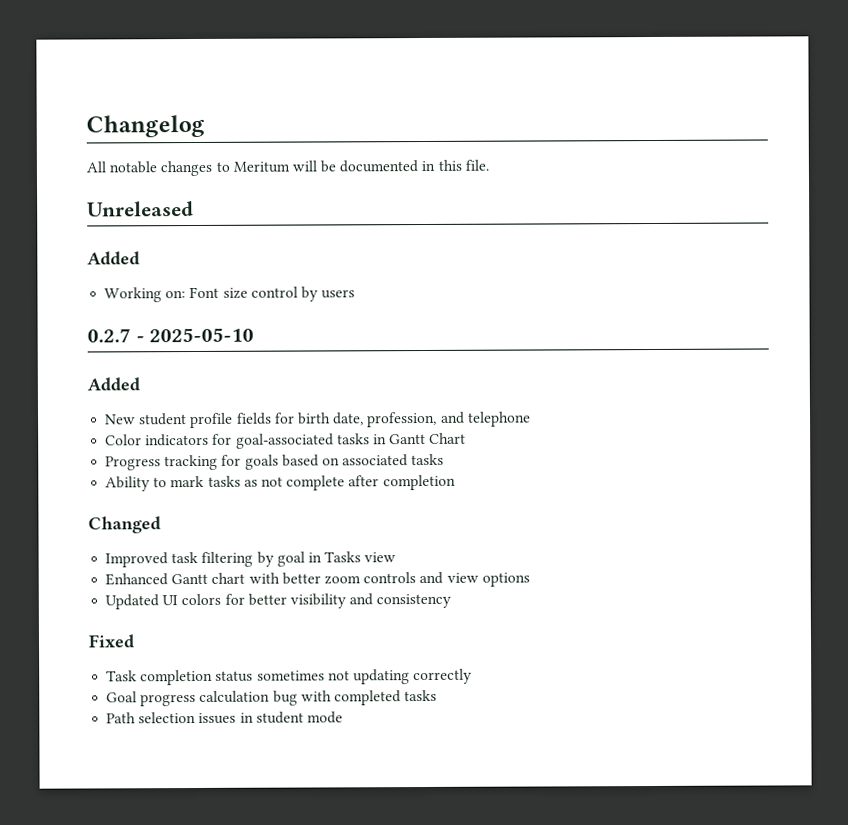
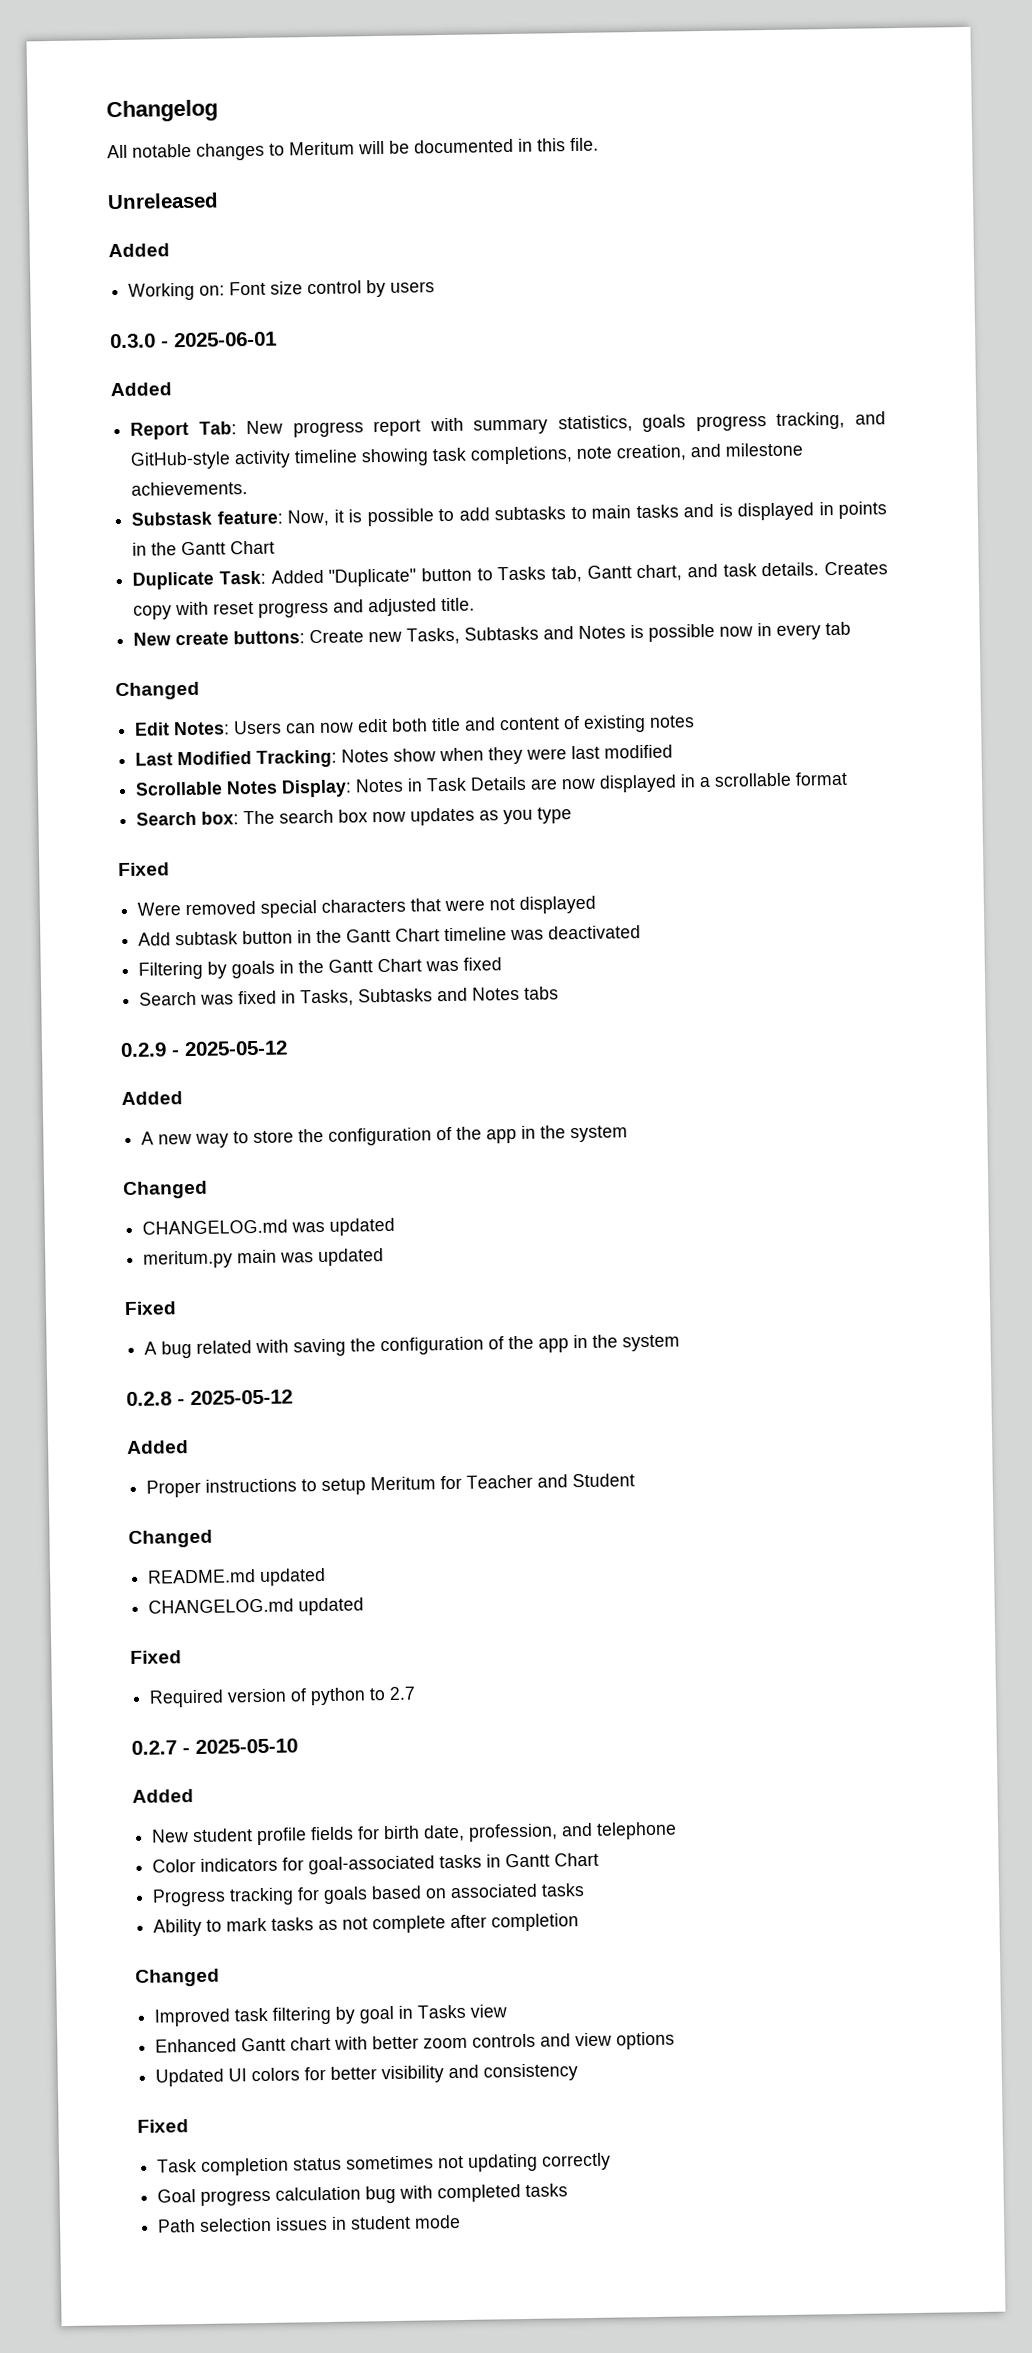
+ 0.3.0 - 2025-06-01
+ Added
+ Report Tab: New progress report with summary statistics, goals progress tracking, and GitHub-style activity timeline showing task completions, note creation, and milestone achievements.
+ Substask feature: Now, it is possible to add subtasks to main tasks and is displayed in points in the Gantt Chart
+ Duplicate Task: Added "Duplicate" button to Tasks tab, Gantt chart, and task details. Creates copy with reset progress and adjusted title.
+ New create buttons: Create new Tasks, Subtasks and Notes is possible now in every tab
+ Changed
+ Edit Notes: Users can now edit both title and content of existing notes
+ Last Modified Tracking: Notes show when they were last modified
+ Scrollable Notes Display: Notes in Task Details are now displayed in a scrollable format
+ Search box: The search box now updates as you type
+ Fixed
+ Were removed special characters that were not displayed
+ Add subtask button in the Gantt Chart timeline was deactivated
+ Filtering by goals in the Gantt Chart was fixed
+ Search was fixed in Tasks, Subtasks and Notes tabs
+ 0.2.9 - 2025-05-12
+ Added
+ A new way to store the configuration of the app in the system
+ Changed
+ CHANGELOG.md was updated
+ meritum.py main was updated
+ Fixed
+ A bug related with saving the configuration of the app in the system
+ 0.2.8 - 2025-05-12
+ Added
+ Proper instructions to setup Meritum for Teacher and Student
+ Changed
+ README.md updated
+ CHANGELOG.md updated
+ Fixed
+ Required version of python to 2.7

